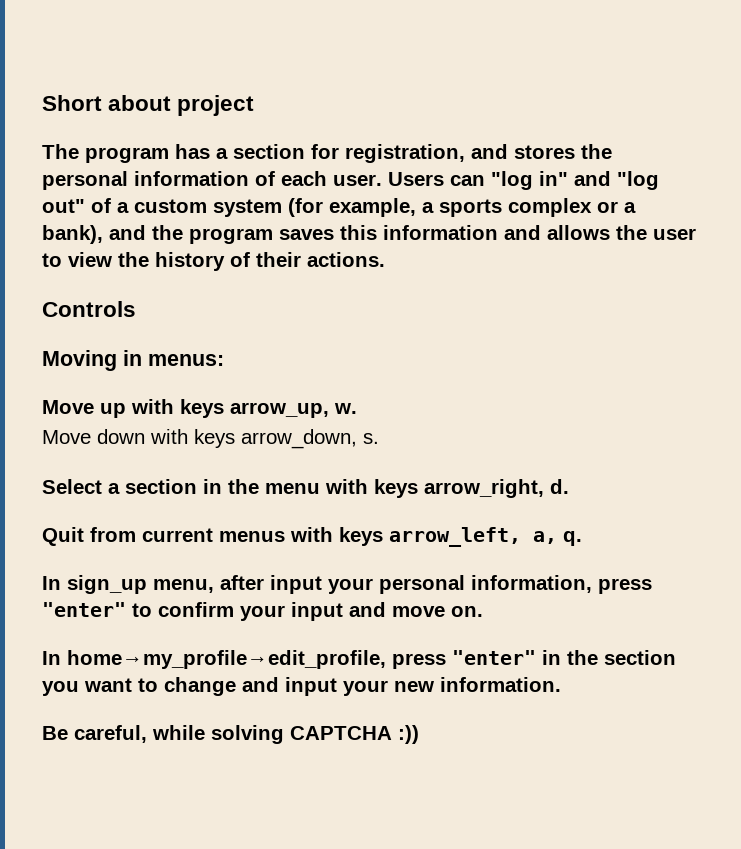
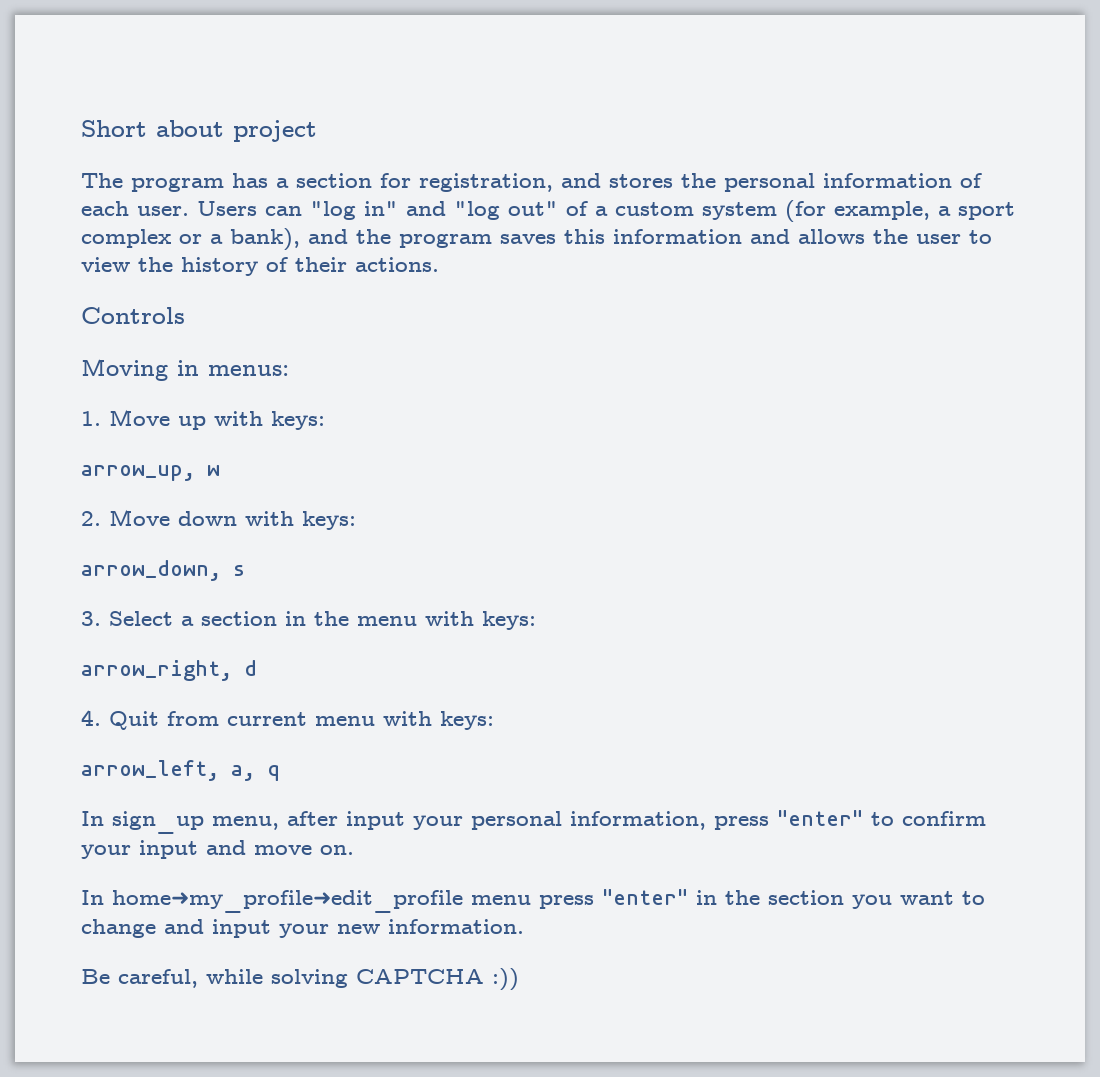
- Users can "log in" and "log out" of a custom system (for example, a sports complex or a bank), and the program saves this information and allows the user to view the history of their actions.
+ Users can "log in" and "log out" of a custom system (for example, a sport complex or a bank), and the program saves this information and allows the user to view the history of their actions.
- Move up with keys arrow_up, w.
- Move down with keys arrow_down, s.
- Select a section in the menu with keys arrow_right, d.
- Quit from current menus with keys arrow_left, a, q.
+ 1. Move up with keys:
+ arrow_up, w
+ 2. Move down with keys:
+ arrow_down, s
+ 3. Select a section in the menu with keys:
+ arrow_right, d
+ 4. Quit from current menu with keys:
+ arrow_left, a, q
- In home→my_profile→edit_profile, press "enter" in the section you want to change and input your new information.
+ In home➜my_profile➜edit_profile menu press "enter" in the section you want to change and input your new information.

